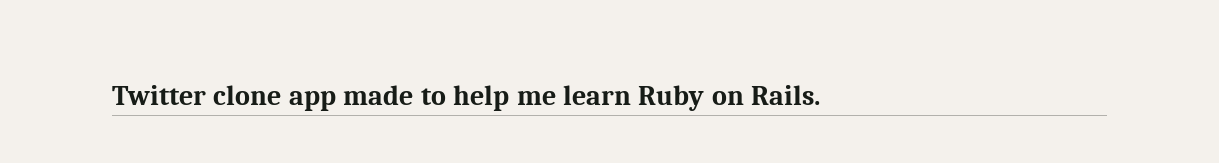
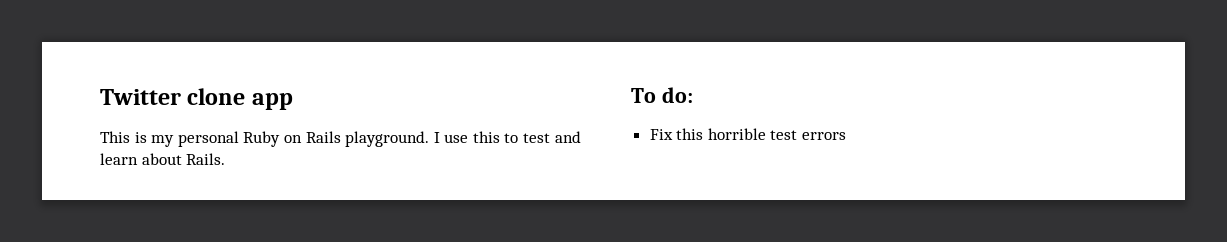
- Twitter clone app made to help me learn Ruby on Rails.
+ Twitter clone app
+ This is my personal Ruby on Rails playground. I use this to test and learn about Rails.
+ To do:
+ Fix this horrible test errors

